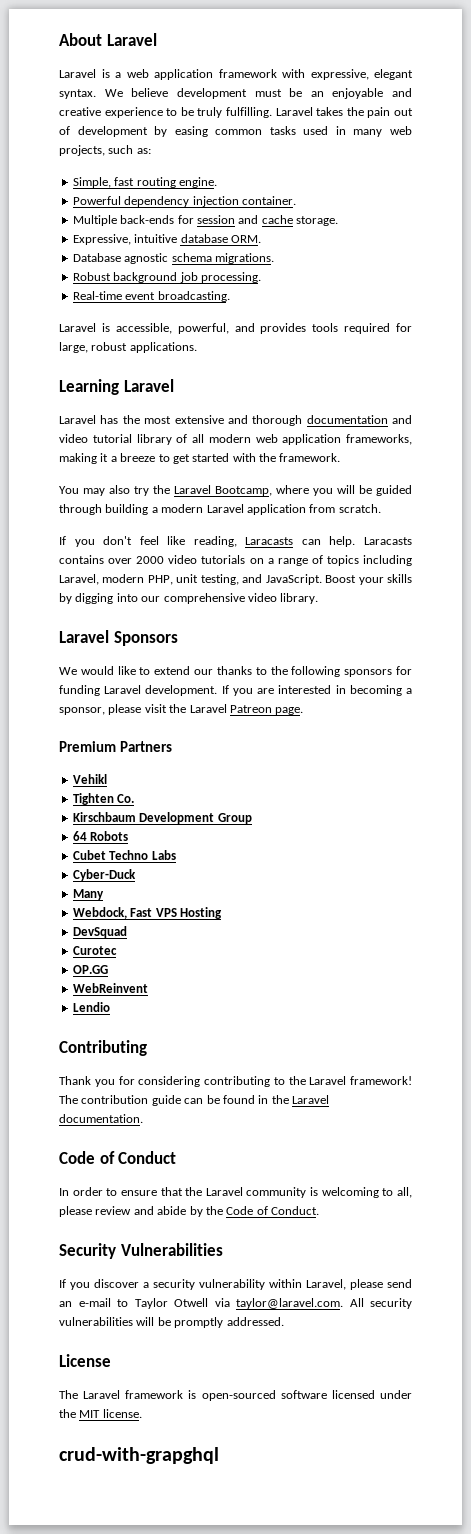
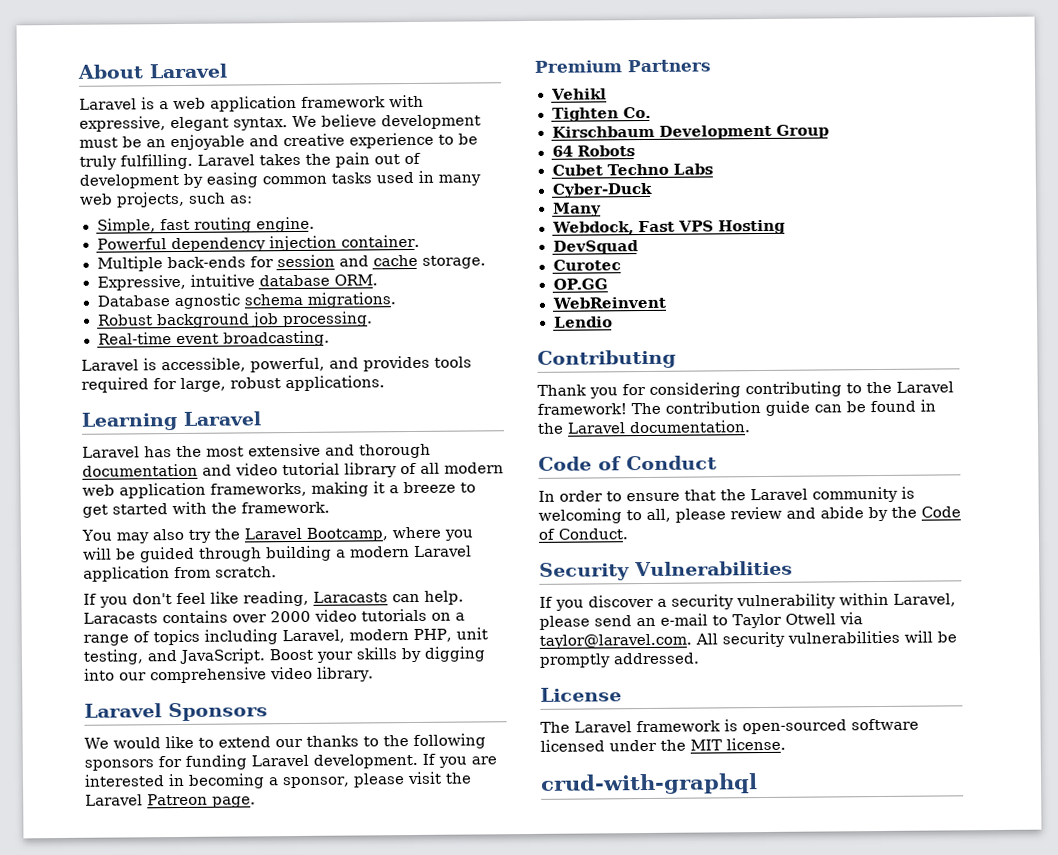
- crud-with-grapghql
+ crud-with-graphql

